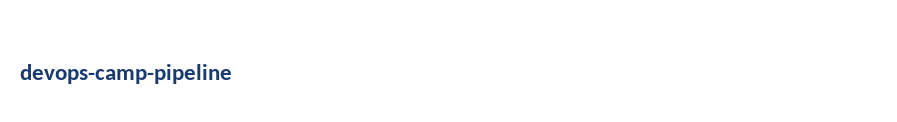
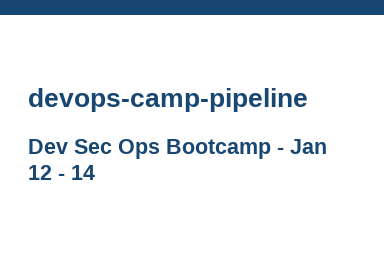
+ Dev Sec Ops Bootcamp - Jan 12 - 14

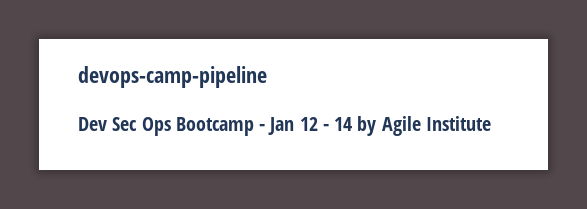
- Dev Sec Ops Bootcamp - Jan 12 - 14
+ Dev Sec Ops Bootcamp - Jan 12 - 14 by Agile Institute

